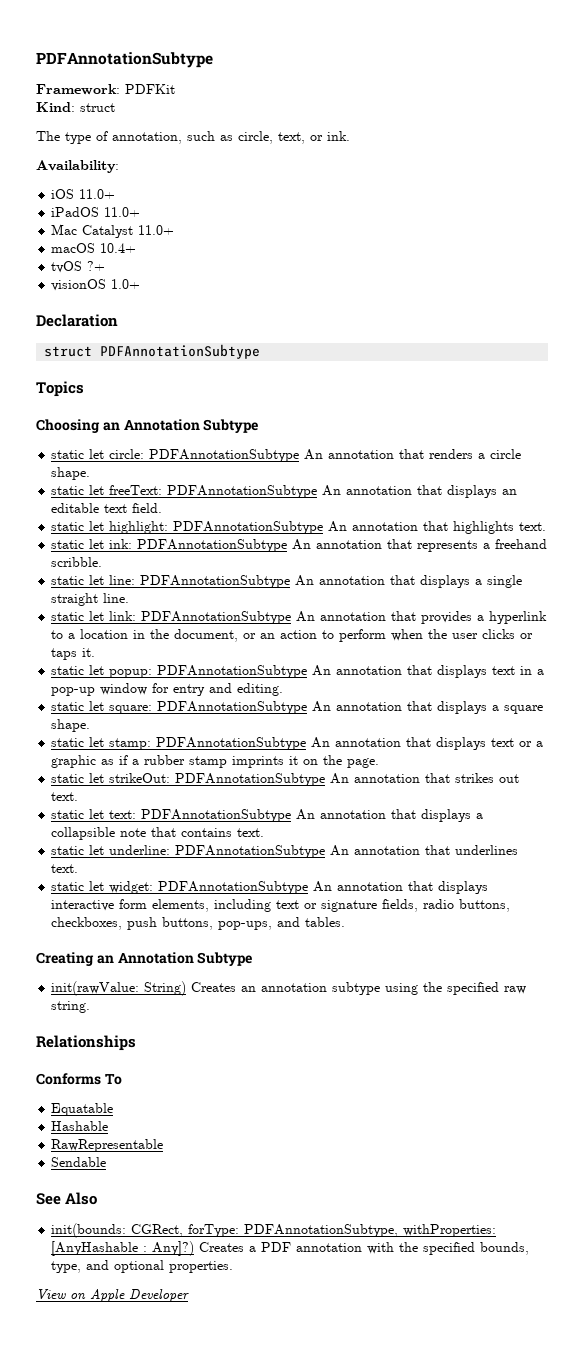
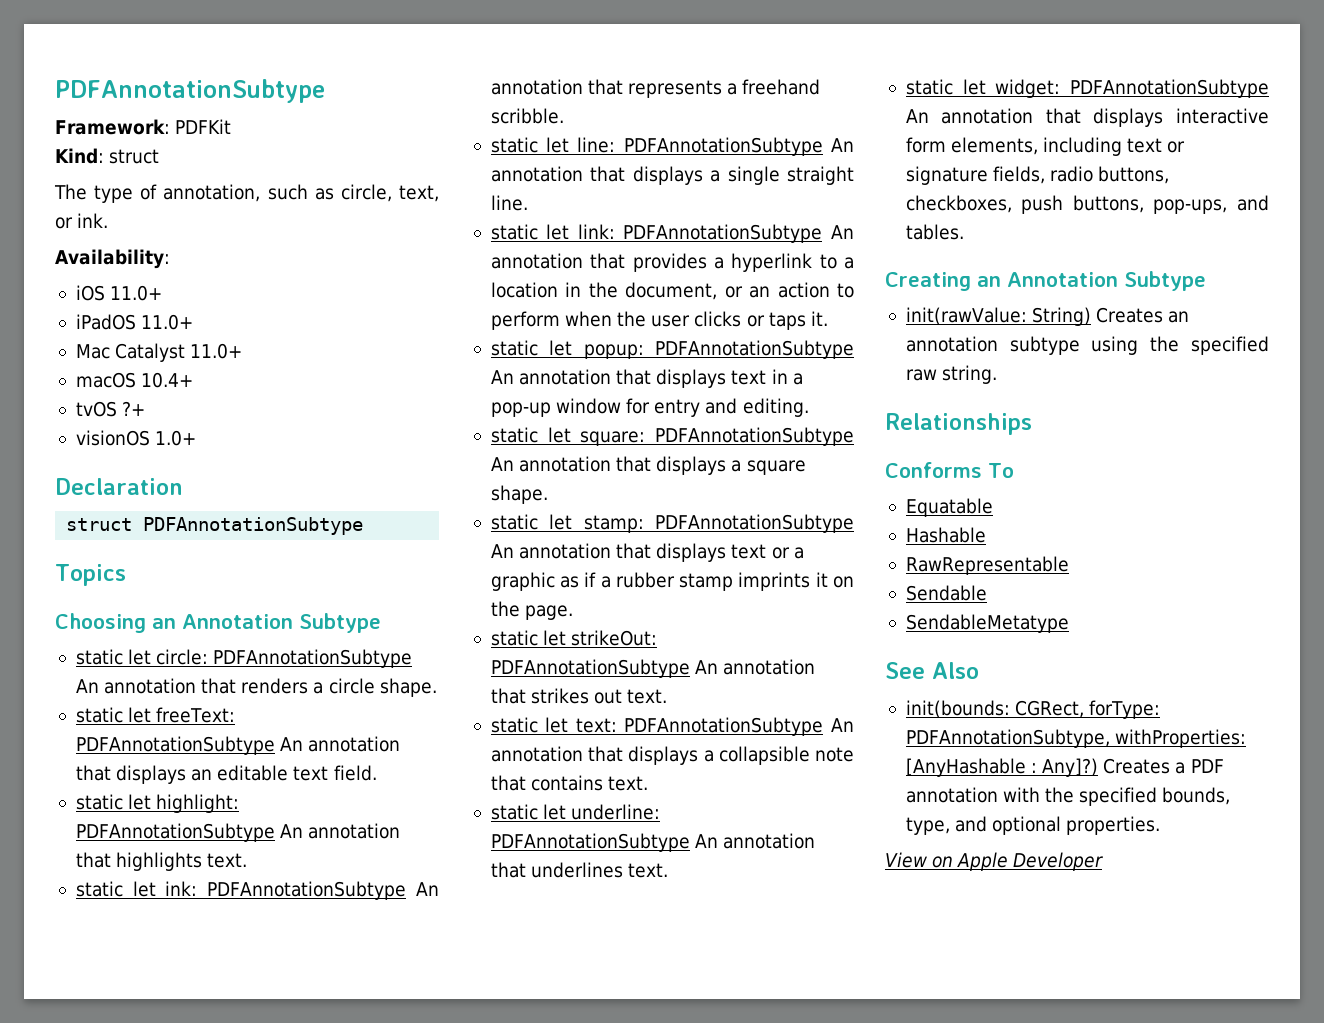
+ SendableMetatype

